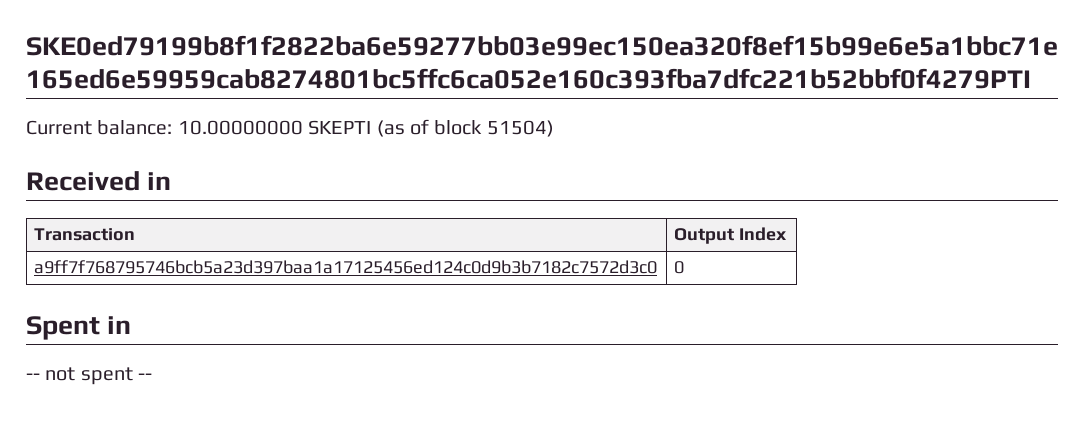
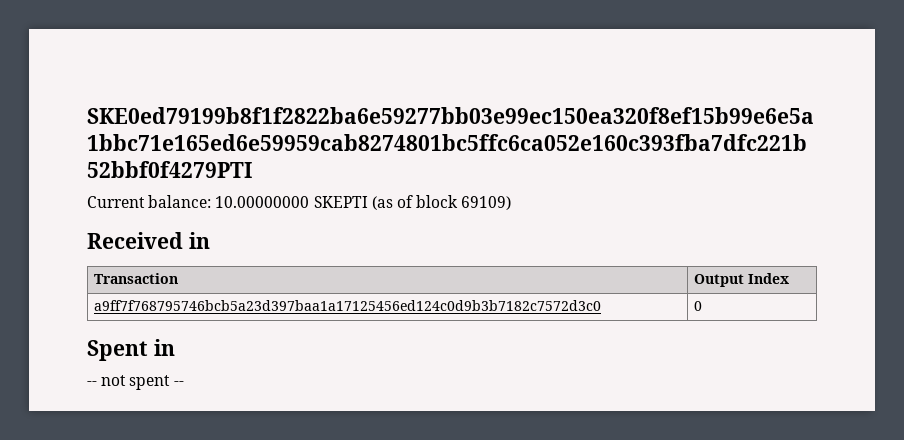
- Current balance: 10.00000000 SKEPTI (as of block 51504)
+ Current balance: 10.00000000 SKEPTI (as of block 69109)

